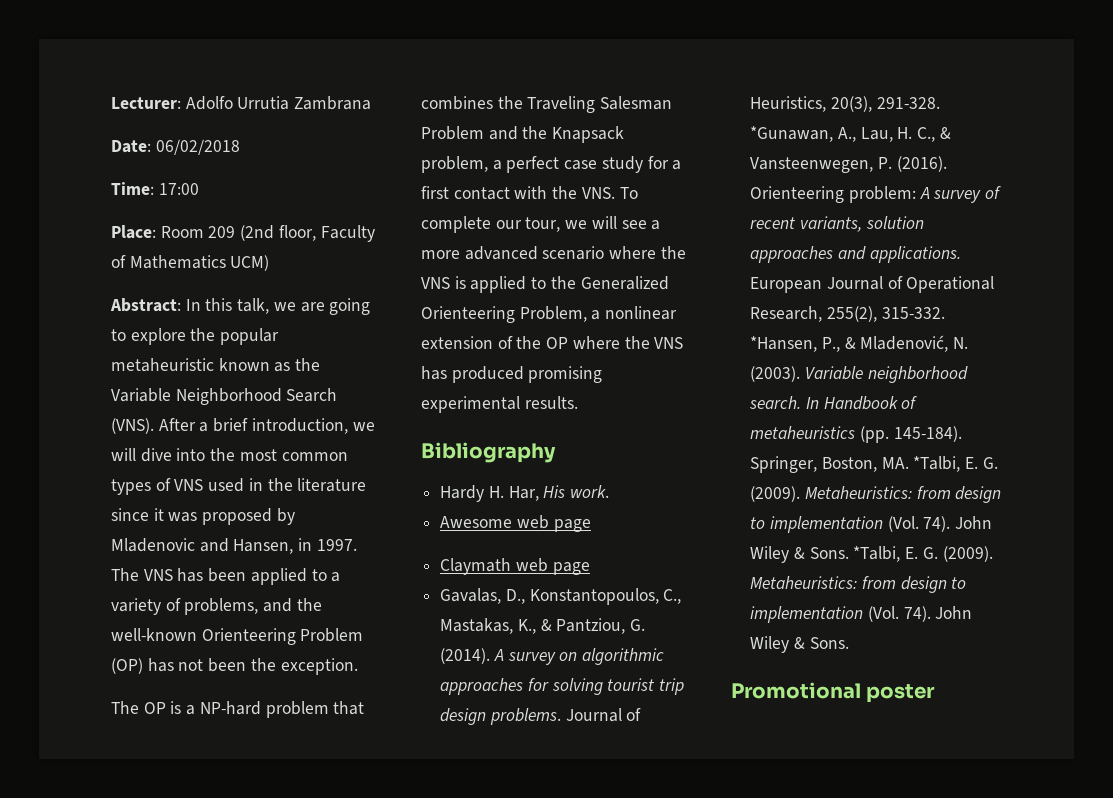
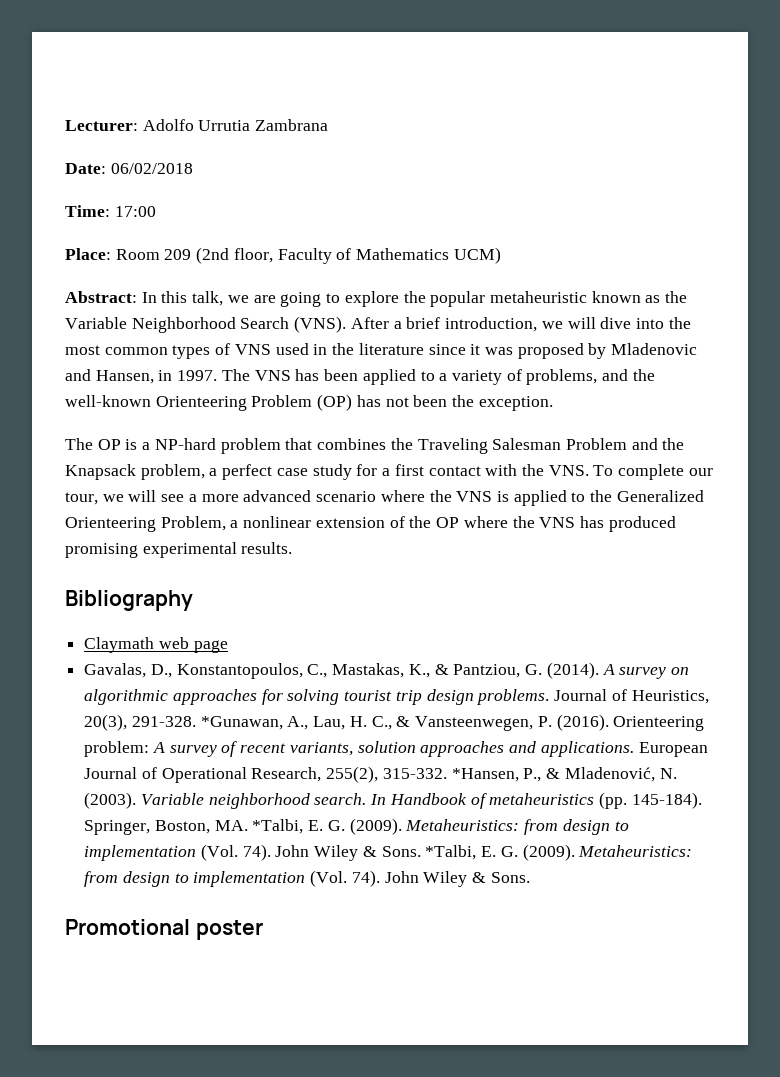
- Hardy H. Har, His work.
- Awesome web page

